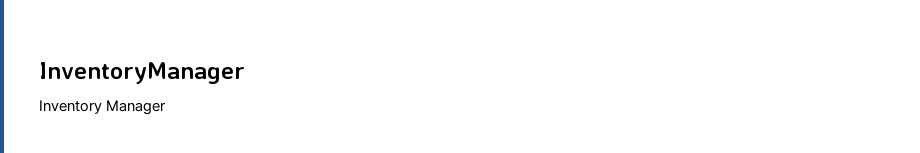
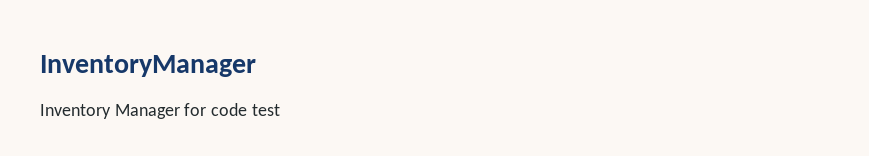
- Inventory Manager
+ Inventory Manager for code test

